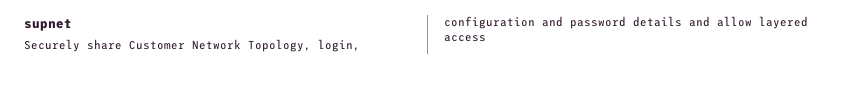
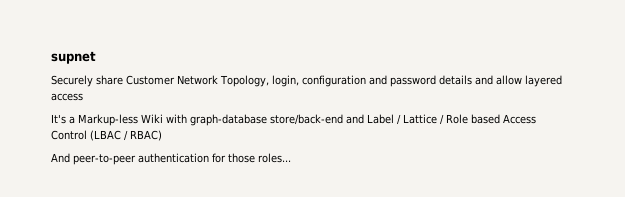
+ It's a Markup-less Wiki with graph-database store/back-end and Label / Lattice / Role based Access Control (LBAC / RBAC)
+ And peer-to-peer authentication for those roles...

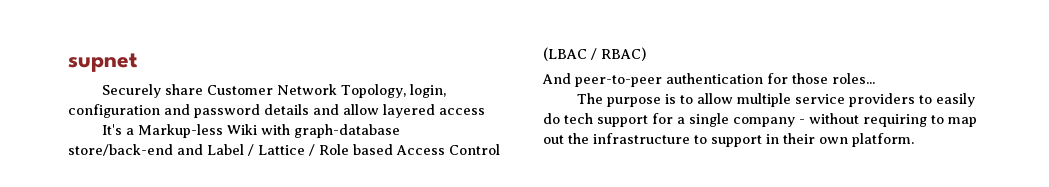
+ The purpose is to allow multiple service providers to easily do tech support for a single company - without requiring to map out the infrastructure to support in their own platform.

